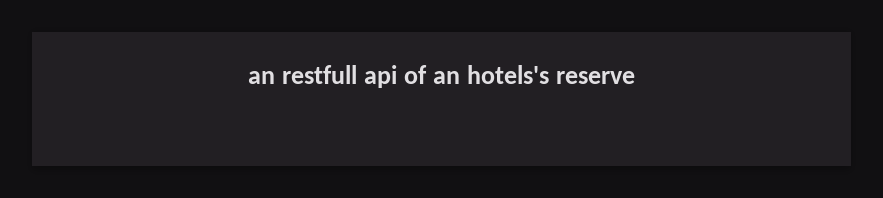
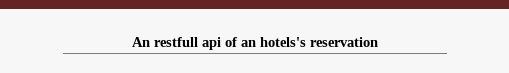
- an restfull api of an hotels's reserve
+ An restfull api of an hotels's reservation

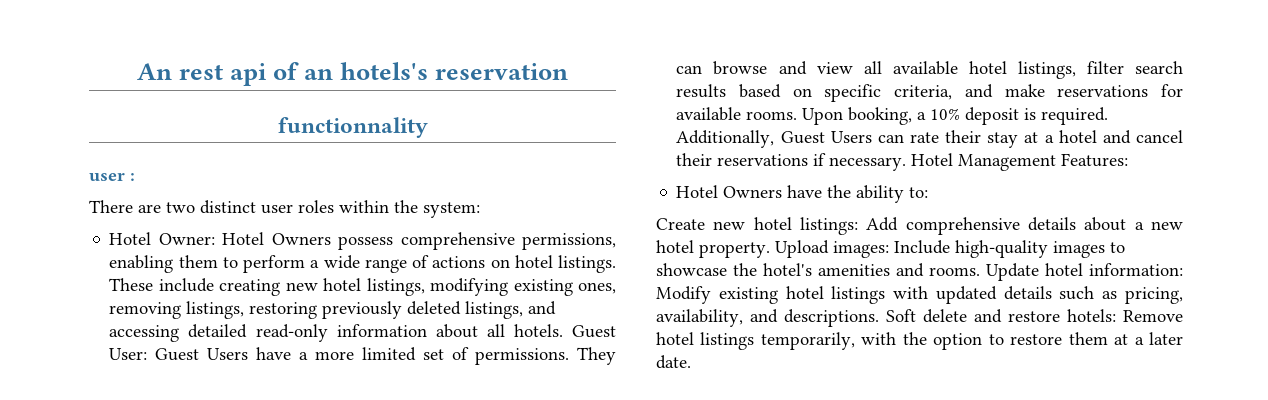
- An restfull api of an hotels's reservation
+ An rest api of an hotels's reservation
+ functionnality
+ user :
+ There are two distinct user roles within the system:
+ Hotel Owner: Hotel Owners possess comprehensive permissions, enabling them to perform a wide range of actions on hotel listings. These include creating new hotel listings, modifying existing ones, removing listings, restoring previously deleted listings, and accessing detailed read-only information about all hotels. Guest User: Guest Users have a more limited set of permissions. They can browse and view all available hotel listings, filter search results based on specific criteria, and make reservations for available rooms. Upon booking, a 10% deposit is required. Additionally, Guest Users can rate their stay at a hotel and cancel their reservations if necessary. Hotel Management Features:
+ Hotel Owners have the ability to:
+ Create new hotel listings: Add comprehensive details about a new hotel property. Upload images: Include high-quality images to showcase the hotel's amenities and rooms. Update hotel information: Modify existing hotel listings with updated details such as pricing, availability, and descriptions. Soft delete and restore hotels: Remove hotel listings temporarily, with the option to restore them at a later date.

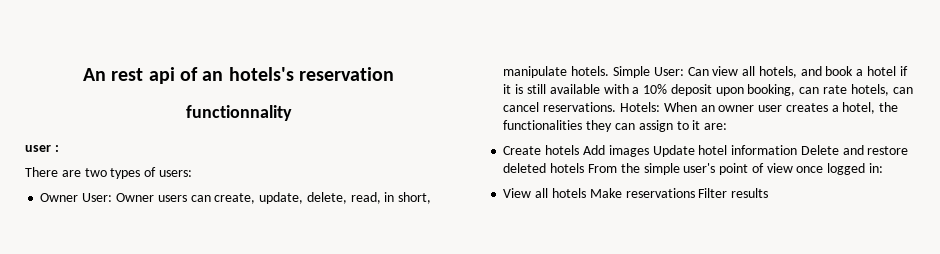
- There are two distinct user roles within the system:
- Hotel Owner: Hotel Owners possess comprehensive permissions, enabling them to perform a wide range of actions on hotel listings. These include creating new hotel listings, modifying existing ones, removing listings, restoring previously deleted listings, and accessing detailed read-only information about all hotels. Guest User: Guest Users have a more limited set of permissions. They can browse and view all available hotel listings, filter search results based on specific criteria, and make reservations for available rooms. Upon booking, a 10% deposit is required. Additionally, Guest Users can rate their stay at a hotel and cancel their reservations if necessary. Hotel Management Features:
- Hotel Owners have the ability to:
- Create new hotel listings: Add comprehensive details about a new hotel property. Upload images: Include high-quality images to showcase the hotel's amenities and rooms. Update hotel information: Modify existing hotel listings with updated details such as pricing, availability, and descriptions. Soft delete and restore hotels: Remove hotel listings temporarily, with the option to restore them at a later date.
+ There are two types of users:
+ Owner User: Owner users can create, update, delete, read, in short, manipulate hotels. Simple User: Can view all hotels, and book a hotel if it is still available with a 10% deposit upon booking, can rate hotels, can cancel reservations. Hotels: When an owner user creates a hotel, the functionalities they can assign to it are:
+ Create hotels Add images Update hotel information Delete and restore deleted hotels From the simple user's point of view once logged in:
+ View all hotels Make reservations Filter results

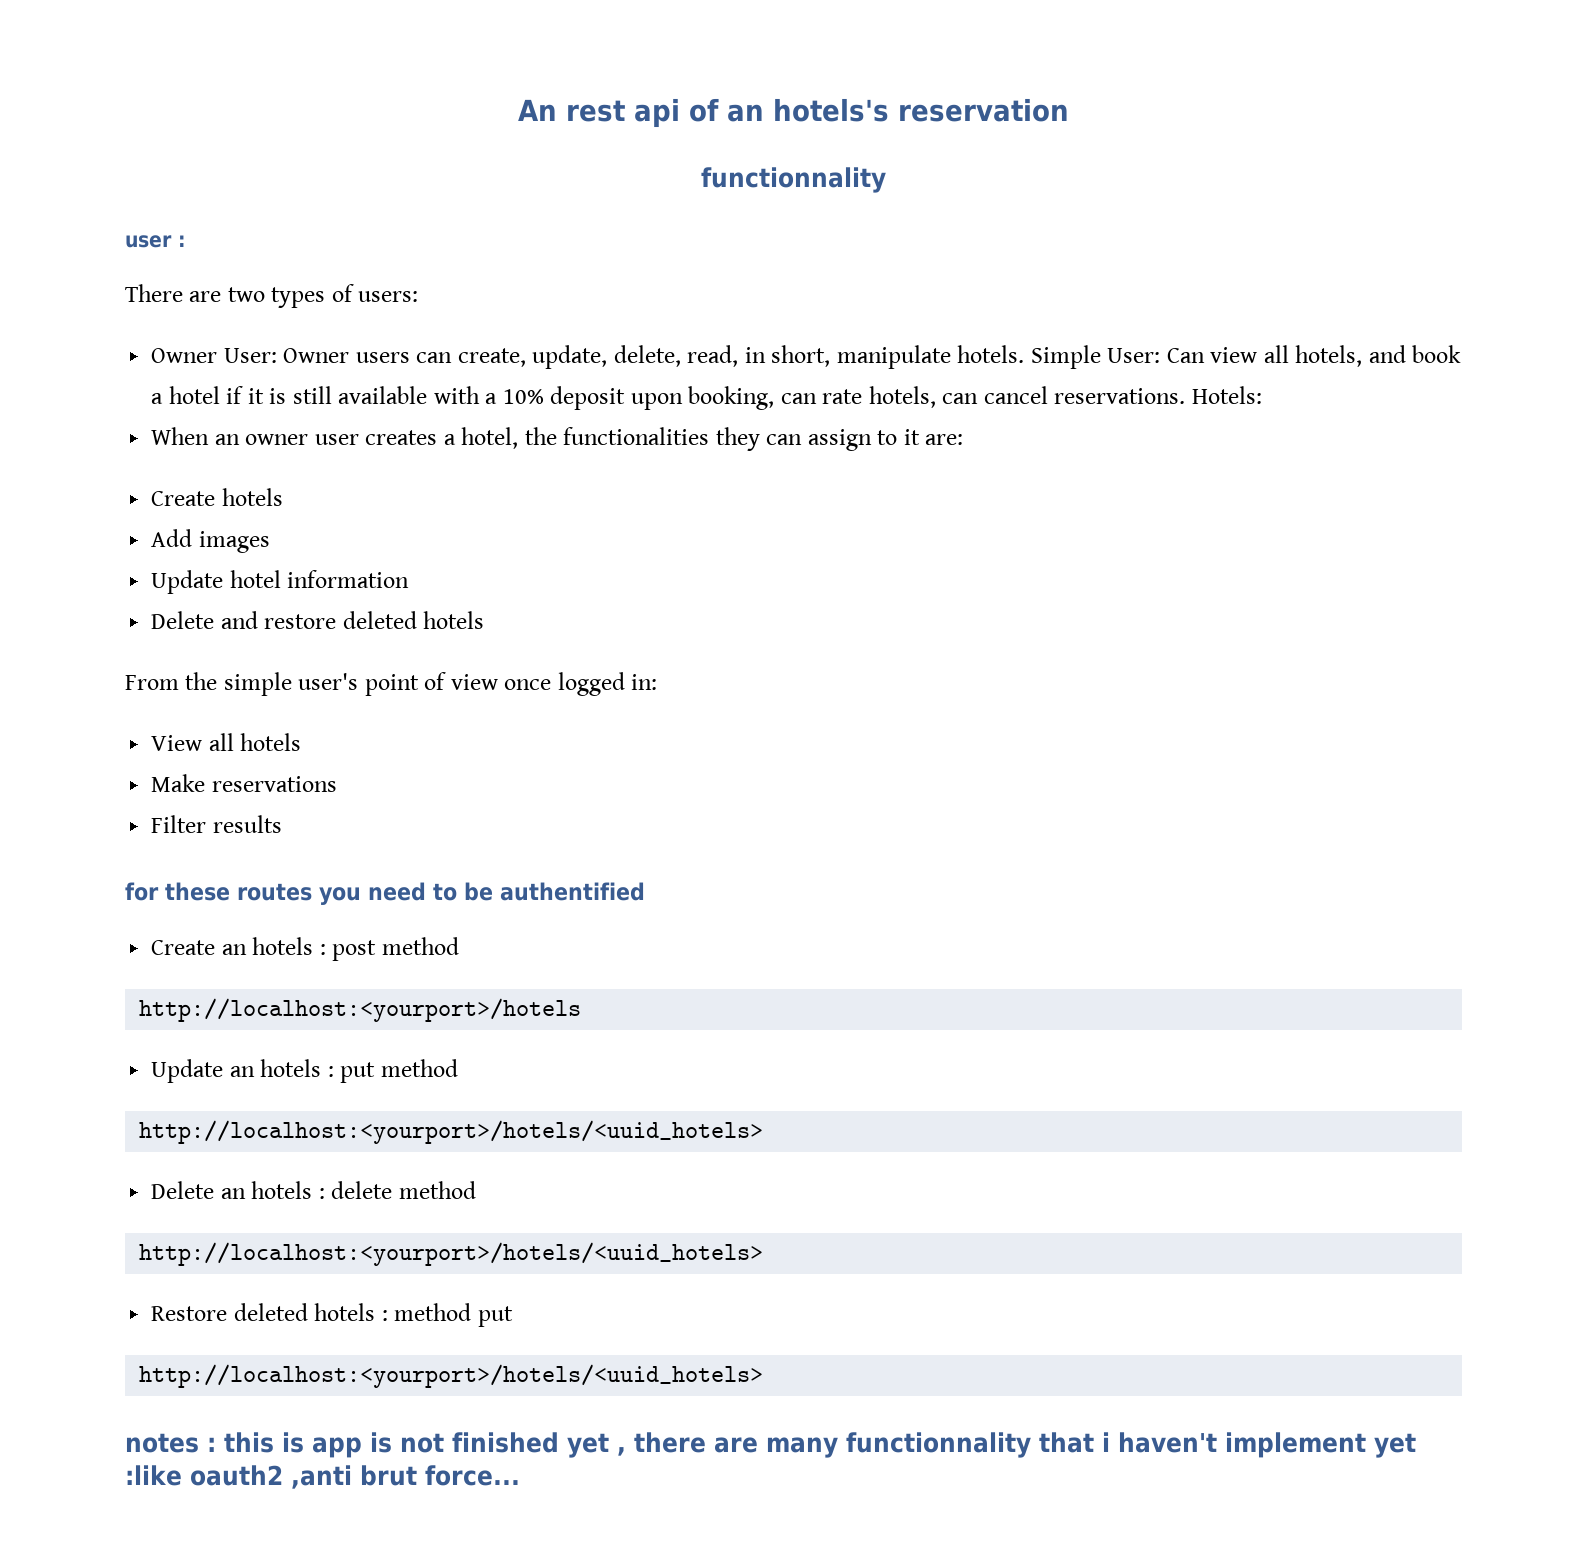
- Hotels: When an owner user creates a hotel, the functionalities they can assign to it are:
+ Hotels:
+ When an owner user creates a hotel, the functionalities they can assign to it are:
- Create hotels Add images Update hotel information Delete and restore deleted hotels From the simple user's point of view once logged in:
+ Create hotels
+ Add images
+ Update hotel information
+ Delete and restore deleted hotels
+ From the simple user's point of view once logged in:
- View all hotels Make reservations Filter results
+ View all hotels
+ Make reservations
+ Filter results
+ for these routes you need to be authentified
+ Create an hotels : post method
+ http://localhost:<yourport>/hotels
+ Update an hotels : put method
+ http://localhost:<yourport>/hotels/<uuid_hotels>
+ Delete an hotels : delete method
+ http://localhost:<yourport>/hotels/<uuid_hotels>
+ Restore deleted hotels : method put
+ http://localhost:<yourport>/hotels/<uuid_hotels>
+ notes : this is app is not finished yet , there are many functionnality that i haven't implement yet :like oauth2 ,anti brut force...

